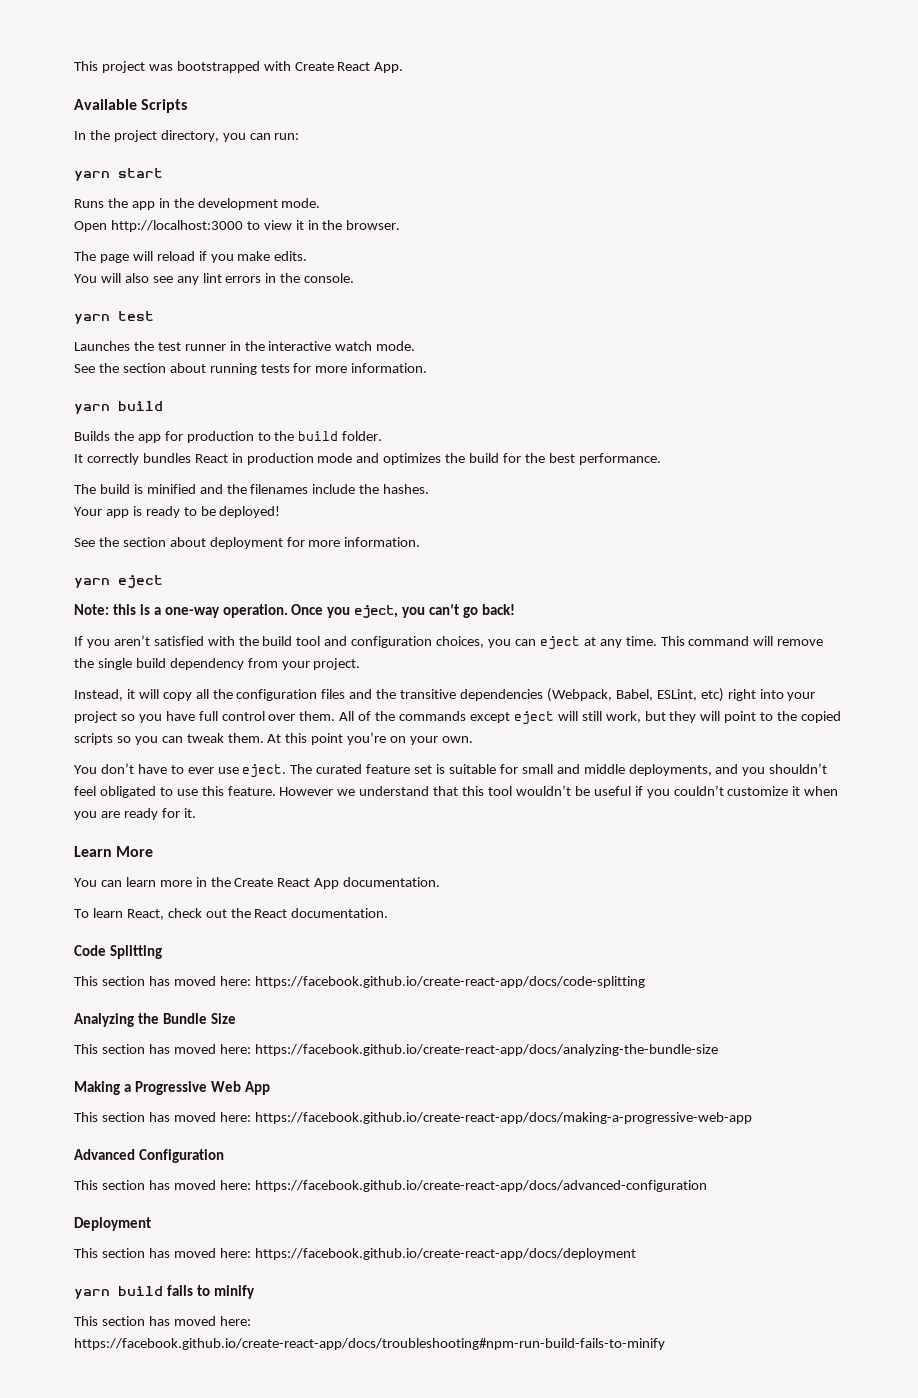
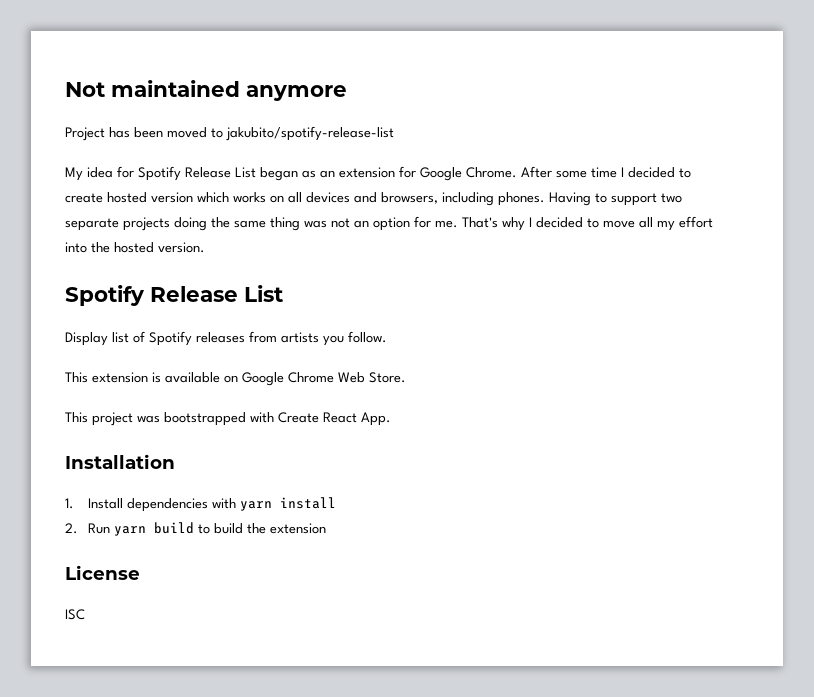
+ Not maintained anymore
+ Project has been moved to jakubito/spotify-release-list
+ My idea for Spotify Release List began as an extension for Google Chrome. After some time I decided to create hosted version which works on all devices and browsers, including phones. Having to support two separate projects doing the same thing was not an option for me. That's why I decided to move all my effort into the hosted version.
+ Spotify Release List
+ Display list of Spotify releases from artists you follow.
+ This extension is available on Google Chrome Web Store.
- Available Scripts
- In the project directory, you can run:
- yarn start
- Runs the app in the development mode.
- Open http://localhost:3000 to view it in the browser.
- The page will reload if you make edits.
- You will also see any lint errors in the console.
- yarn test
- Launches the test runner in the interactive watch mode.
- See the section about running tests for more information.
- yarn build
- Builds the app for production to the build folder.
- It correctly bundles React in production mode and optimizes the build for the best performance.
- The build is minified and the filenames include the hashes.
- Your app is ready to be deployed!
- See the section about deployment for more information.
- yarn eject
- Note: this is a one-way operation. Once you eject, you can’t go back!
- If you aren’t satisfied with the build tool and configuration choices, you can eject at any time. This command will remove the single build dependency from your project.
- Instead, it will copy all the configuration files and the transitive dependencies (Webpack, Babel, ESLint, etc) right into your project so you have full control over them. All of the commands except eject will still work, but they will point to the copied scripts so you can tweak them. At this point you’re on your own.
- You don’t have to ever use eject. The curated feature set is suitable for small and middle deployments, and you shouldn’t feel obligated to use this feature. However we understand that this tool wouldn’t be useful if you couldn’t customize it when you are ready for it.
- Learn More
- You can learn more in the Create React App documentation.
- To learn React, check out the React documentation.
- Code Splitting
- This section has moved here: https://facebook.github.io/create-react-app/docs/code-splitting
- Analyzing the Bundle Size
- This section has moved here: https://facebook.github.io/create-react-app/docs/analyzing-the-bundle-size
- Making a Progressive Web App
- This section has moved here: https://facebook.github.io/create-react-app/docs/making-a-progressive-web-app
- Advanced Configuration
- This section has moved here: https://facebook.github.io/create-react-app/docs/advanced-configuration
- Deployment
- This section has moved here: https://facebook.github.io/create-react-app/docs/deployment
- yarn build fails to minify
- This section has moved here: https://facebook.github.io/create-react-app/docs/troubleshooting#npm-run-build-fails-to-minify
+ Installation
+ 1. Install dependencies with yarn install
+ 2. Run yarn build to build the extension
+ License
+ ISC

